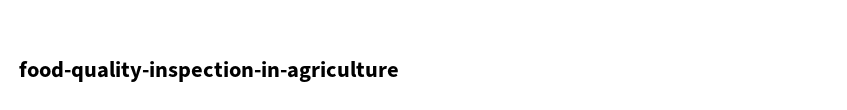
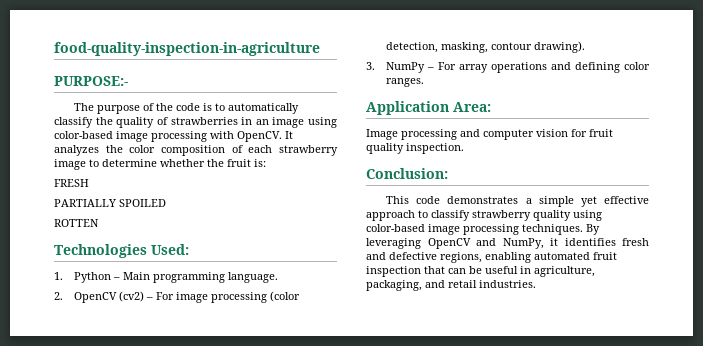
+ PURPOSE:-
+ The purpose of the code is to automatically classify the quality of strawberries in an image using color-based image processing with OpenCV. It analyzes the color composition of each strawberry image to determine whether the fruit is:
+ FRESH
+ PARTIALLY SPOILED
+ ROTTEN
+ Technologies Used:
+ 1. Python – Main programming language.
+ 2. OpenCV (cv2) – For image processing (color detection, masking, contour drawing).
+ 3. NumPy – For array operations and defining color ranges.
+ Application Area:
+ Image processing and computer vision for fruit quality inspection.
+ Conclusion:
+ This code demonstrates a simple yet effective approach to classify strawberry quality using color-based image processing techniques. By leveraging OpenCV and NumPy, it identifies fresh and defective regions, enabling automated fruit inspection that can be useful in agriculture, packaging, and retail industries.

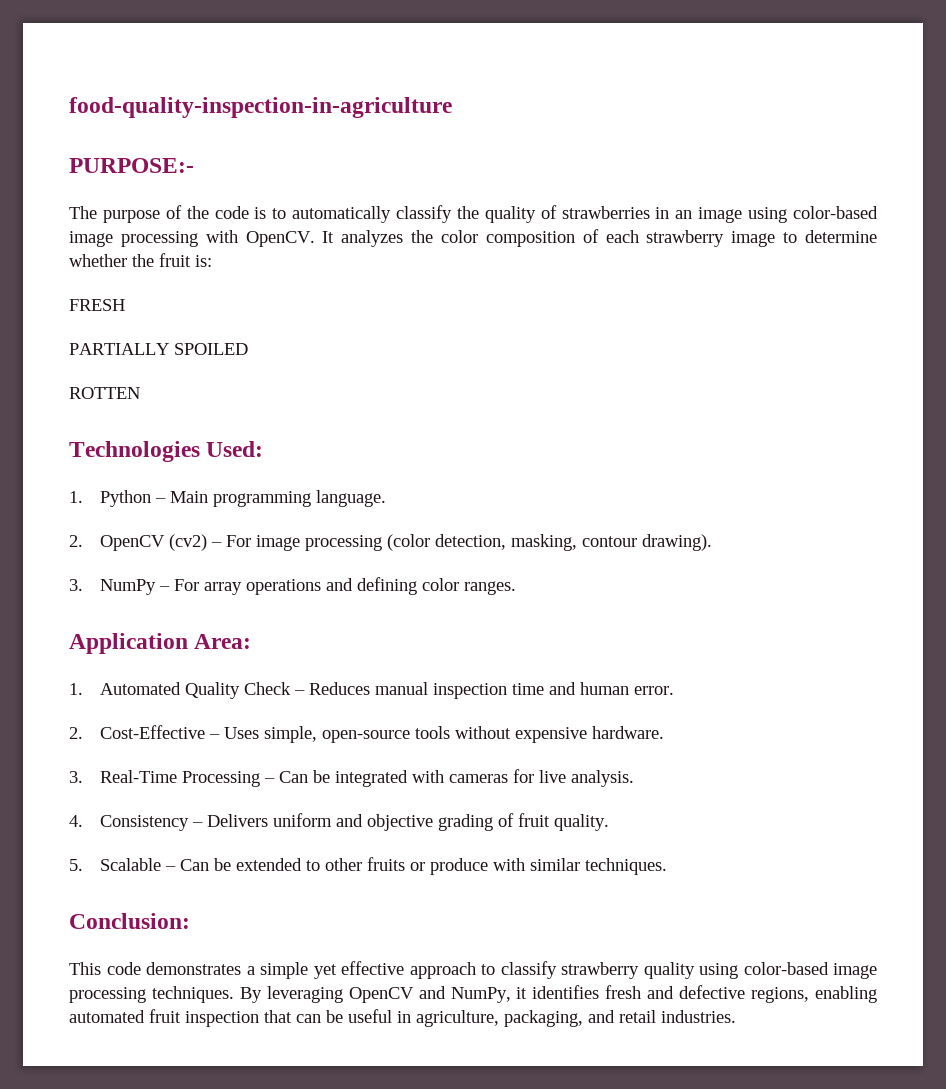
- Image processing and computer vision for fruit quality inspection.
+ 1. Automated Quality Check – Reduces manual inspection time and human error.
+ 2. Cost-Effective – Uses simple, open-source tools without expensive hardware.
+ 3. Real-Time Processing – Can be integrated with cameras for live analysis.
+ 4. Consistency – Delivers uniform and objective grading of fruit quality.
+ 5. Scalable – Can be extended to other fruits or produce with similar techniques.

